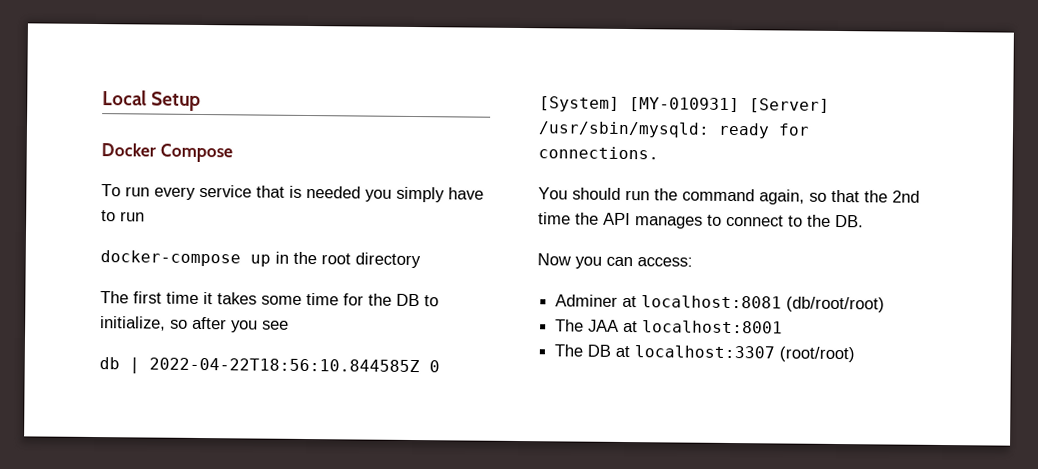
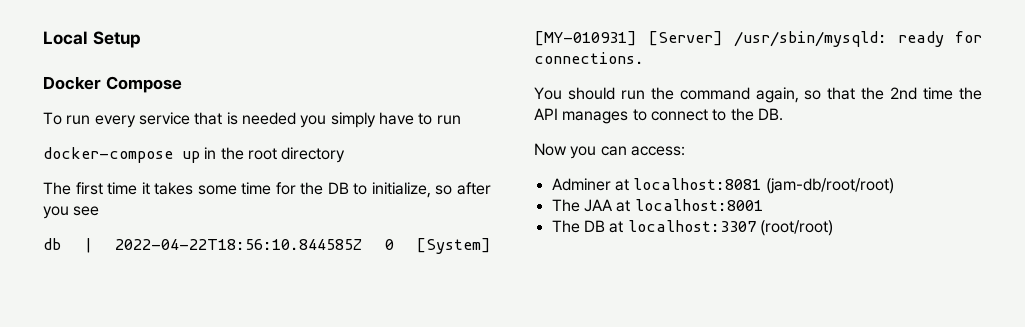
- Adminer at localhost:8081 (db/root/root)
+ Adminer at localhost:8081 (jam-db/root/root)

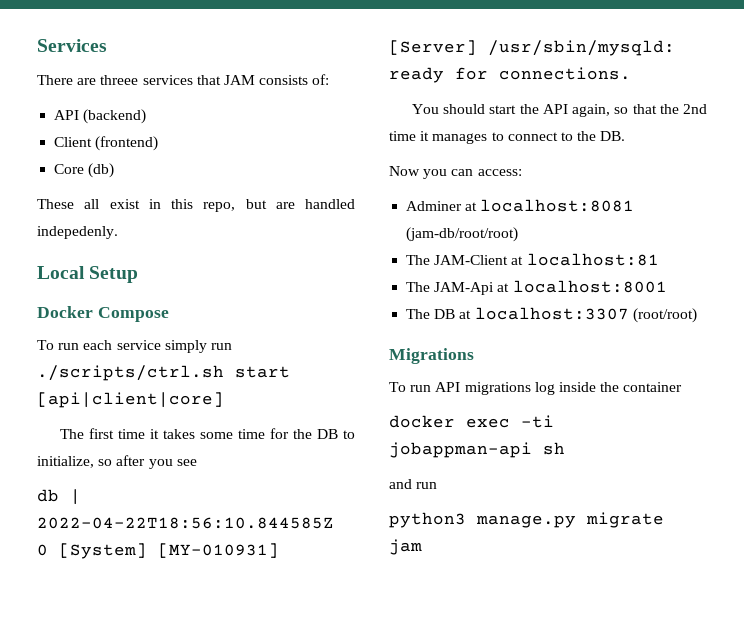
+ Services
+ There are threee services that JAM consists of:
+ API (backend)
+ Client (frontend)
+ Core (db)
+ These all exist in this repo, but are handled indepedenly.
- To run every service that is needed you simply have to run
- docker-compose up in the root directory
+ To run each service simply run ./scripts/ctrl.sh start [api|client|core]
- You should run the command again, so that the 2nd time the API manages to connect to the DB.
+ You should start the API again, so that the 2nd time it manages to connect to the DB.
- The JAA at localhost:8001
+ The JAM-Client at localhost:81
+ The JAM-Api at localhost:8001
+ Migrations
+ To run API migrations log inside the container
+ docker exec -ti jobappman-api sh
+ and run
+ python3 manage.py migrate jam

